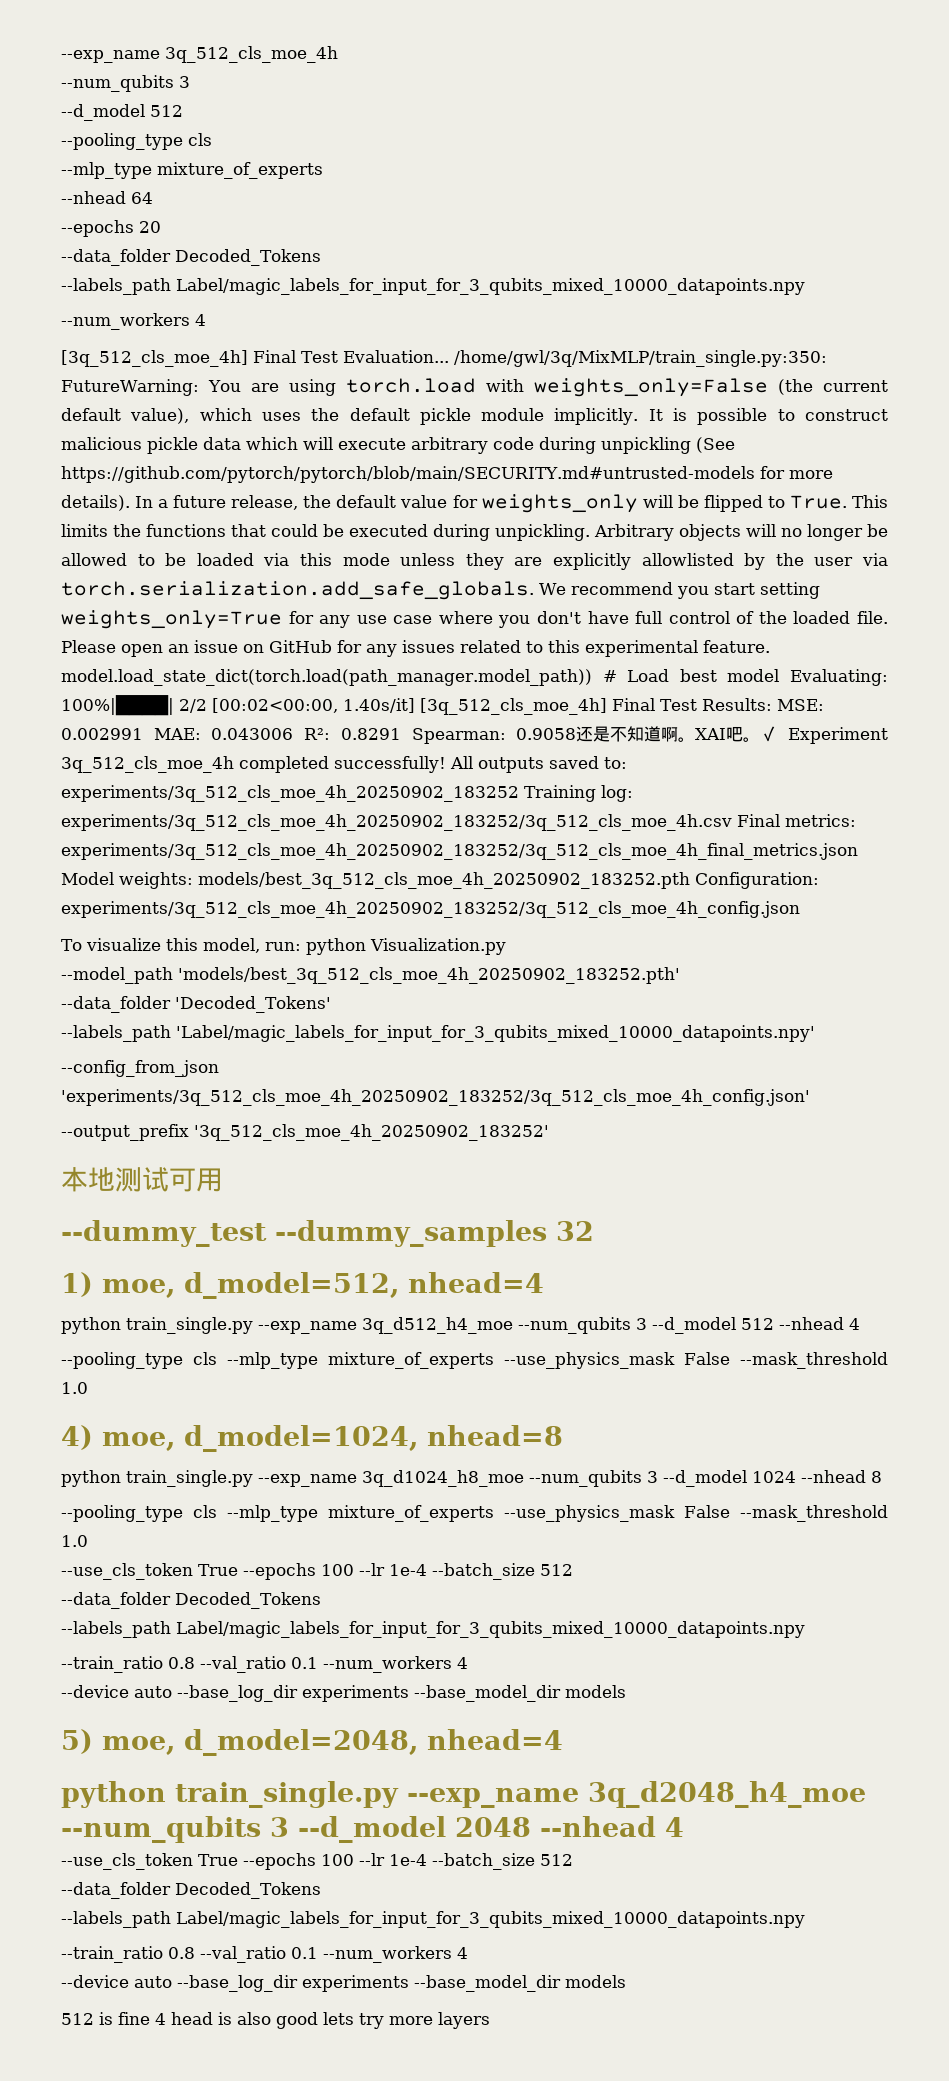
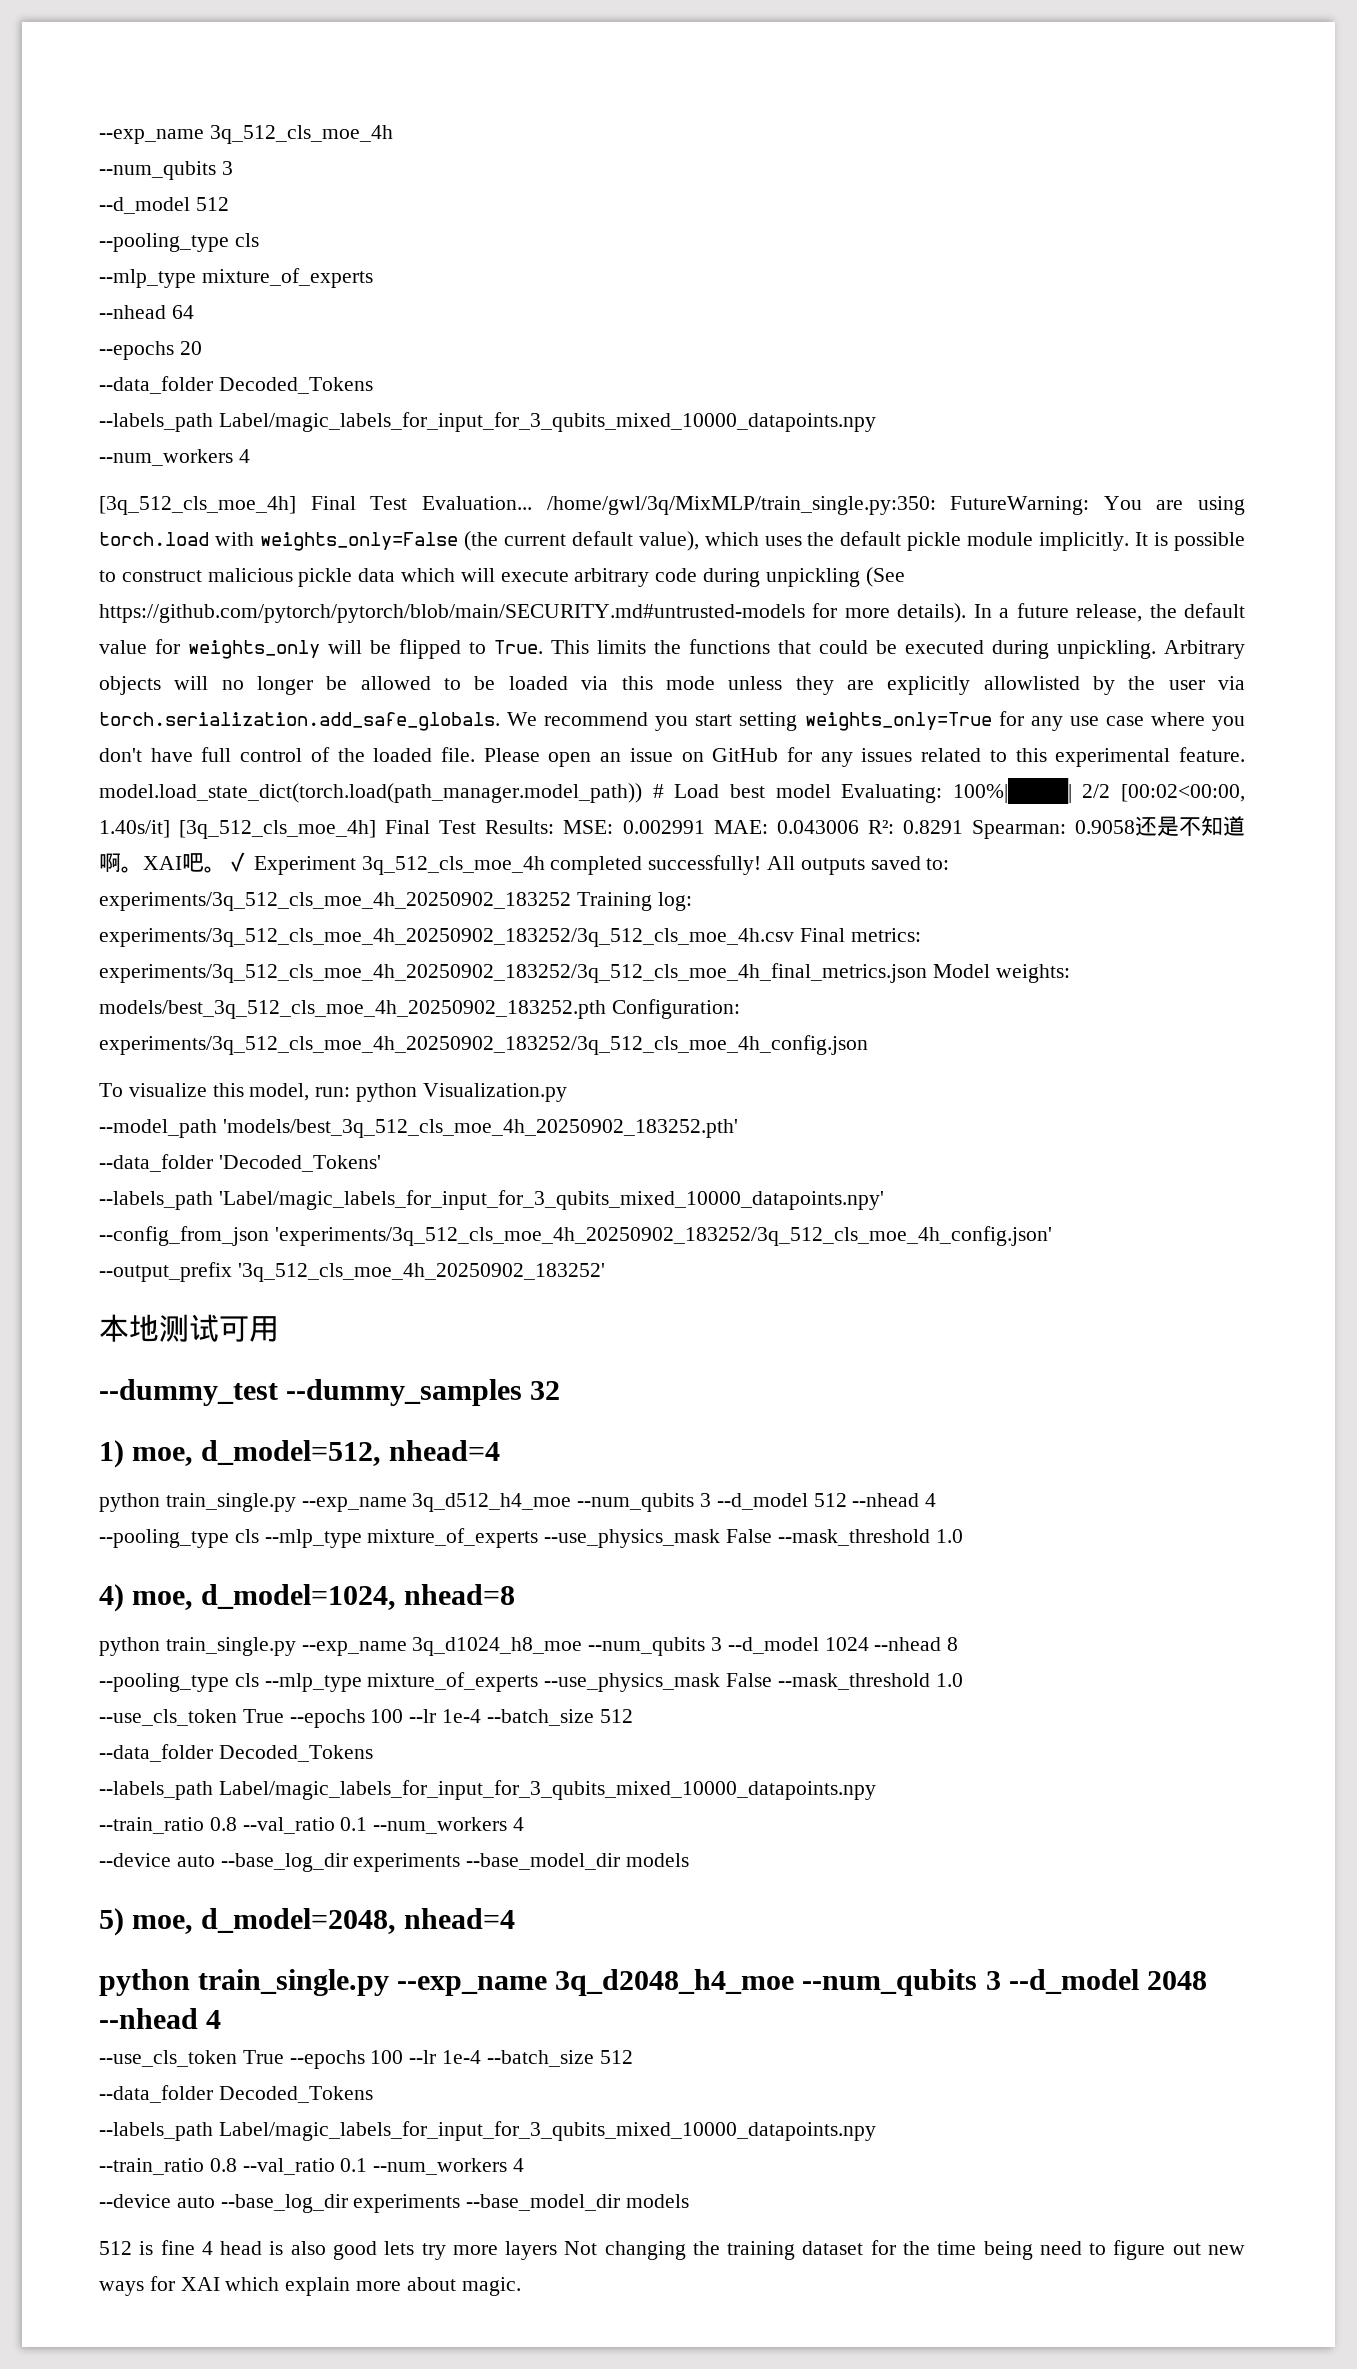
- 512 is fine 4 head is also good lets try more layers
+ 512 is fine 4 head is also good lets try more layers Not changing the training dataset for the time being need to figure out new ways for XAI which explain more about magic.

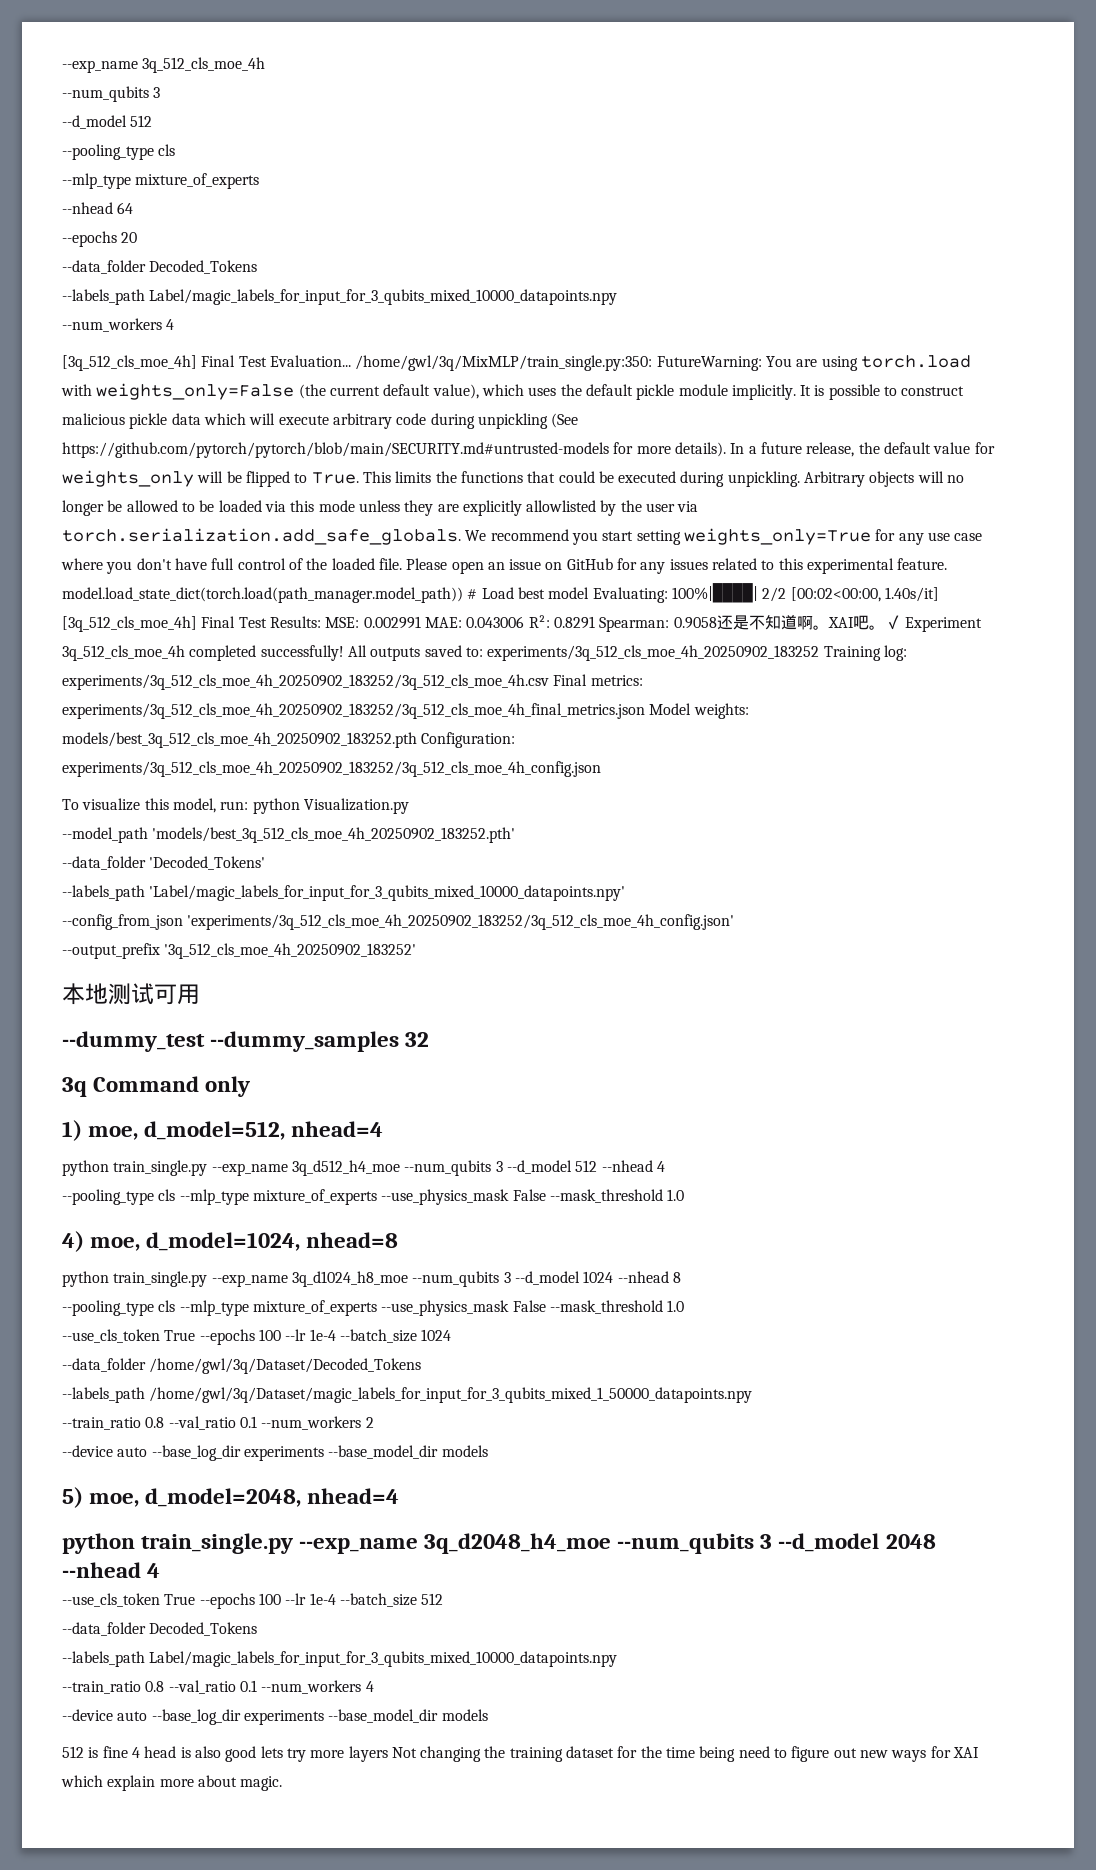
+ 3q Command only
  python train_single.py --exp_name 3q_d1024_h8_moe --num_qubits 3 --d_model 1024 --nhead 8
  --pooling_type cls --mlp_type mixture_of_experts --use_physics_mask False --mask_threshold 1.0
- --use_cls_token True --epochs 100 --lr 1e-4 --batch_size 512
- --data_folder Decoded_Tokens
- --labels_path Label/magic_labels_for_input_for_3_qubits_mixed_10000_datapoints.npy
- --train_ratio 0.8 --val_ratio 0.1 --num_workers 4
+ --use_cls_token True --epochs 100 --lr 1e-4 --batch_size 1024
+ --data_folder /home/gwl/3q/Dataset/Decoded_Tokens
+ --labels_path /home/gwl/3q/Dataset/magic_labels_for_input_for_3_qubits_mixed_1_50000_datapoints.npy
+ --train_ratio 0.8 --val_ratio 0.1 --num_workers 2

